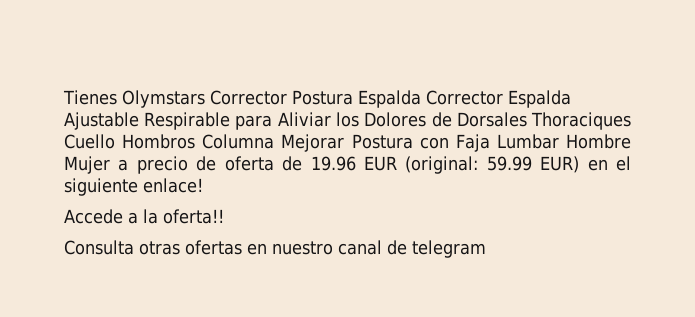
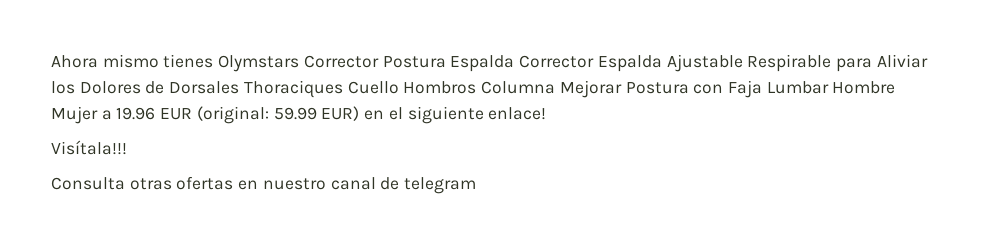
- Tienes Olymstars Corrector Postura Espalda Corrector Espalda Ajustable Respirable para Aliviar los Dolores de Dorsales Thoraciques Cuello Hombros Columna Mejorar Postura con Faja Lumbar Hombre Mujer a precio de oferta de 19.96 EUR (original: 59.99 EUR) en el siguiente enlace!
+ Ahora mismo tienes Olymstars Corrector Postura Espalda Corrector Espalda Ajustable Respirable para Aliviar los Dolores de Dorsales Thoraciques Cuello Hombros Columna Mejorar Postura con Faja Lumbar Hombre Mujer a 19.96 EUR (original: 59.99 EUR) en el siguiente enlace!
- Accede a la oferta!!
+ Visítala!!!

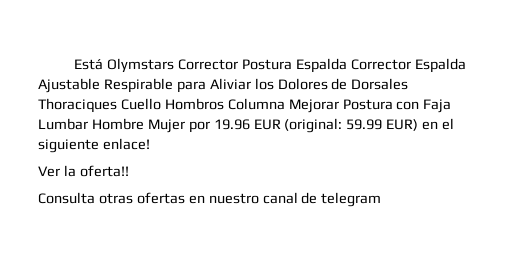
- Ahora mismo tienes Olymstars Corrector Postura Espalda Corrector Espalda Ajustable Respirable para Aliviar los Dolores de Dorsales Thoraciques Cuello Hombros Columna Mejorar Postura con Faja Lumbar Hombre Mujer a 19.96 EUR (original: 59.99 EUR) en el siguiente enlace!
+ Está Olymstars Corrector Postura Espalda Corrector Espalda Ajustable Respirable para Aliviar los Dolores de Dorsales Thoraciques Cuello Hombros Columna Mejorar Postura con Faja Lumbar Hombre Mujer por 19.96 EUR (original: 59.99 EUR) en el siguiente enlace!
- Visítala!!!
+ Ver la oferta!!

